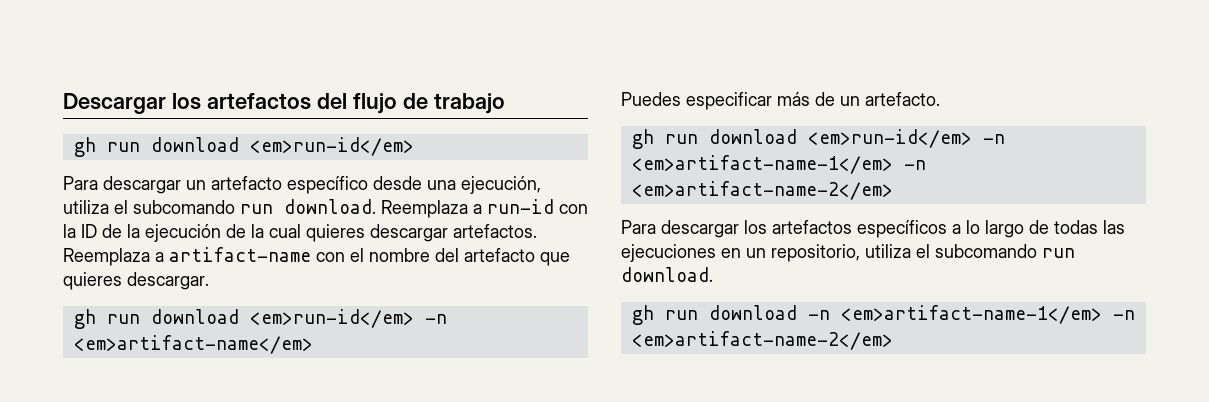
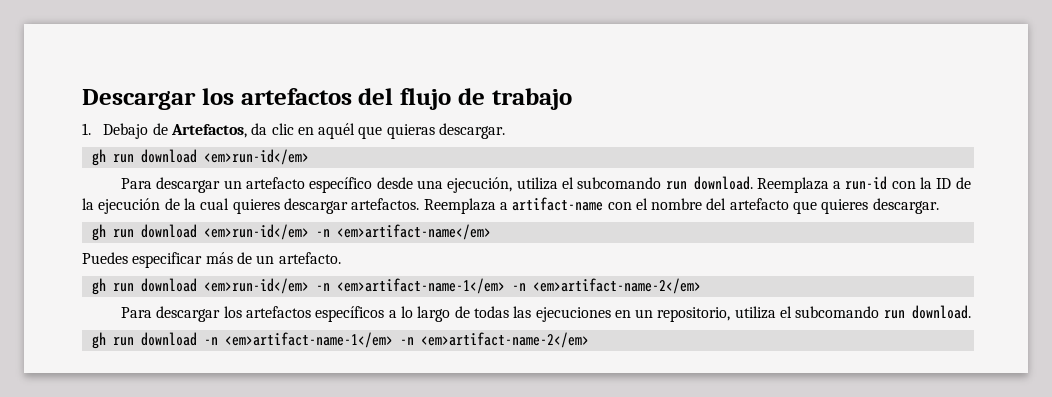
+ 1. Debajo de Artefactos, da clic en aquél que quieras descargar.

